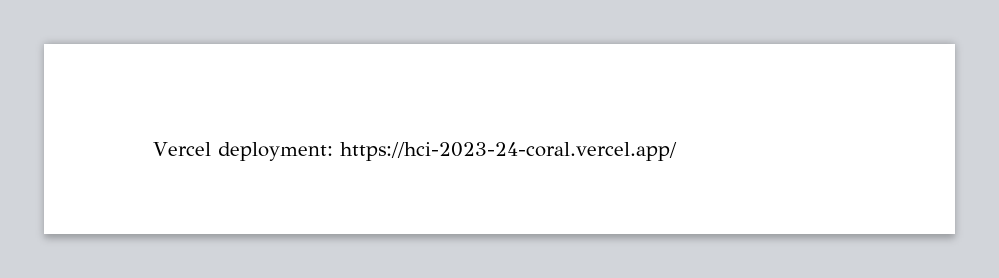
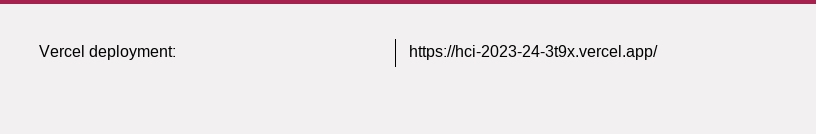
- Vercel deployment: https://hci-2023-24-coral.vercel.app/
+ Vercel deployment: https://hci-2023-24-3t9x.vercel.app/

